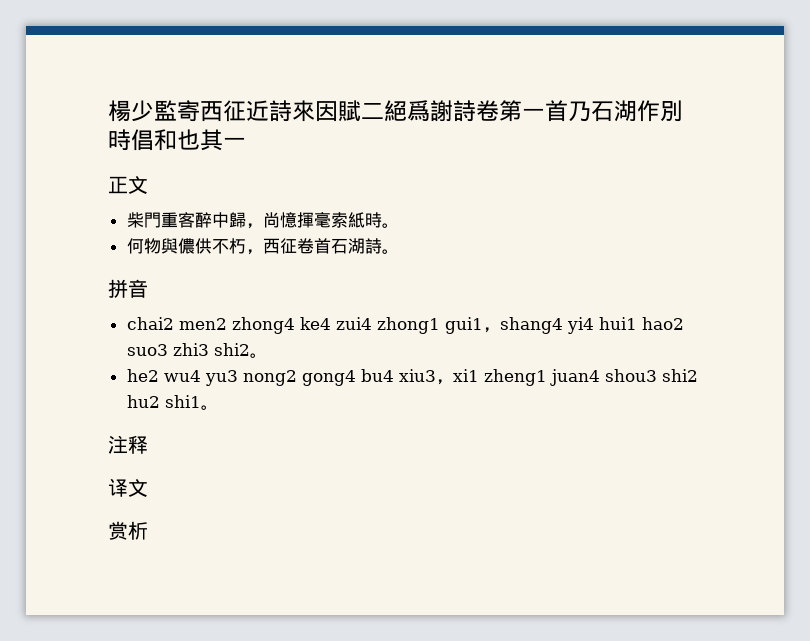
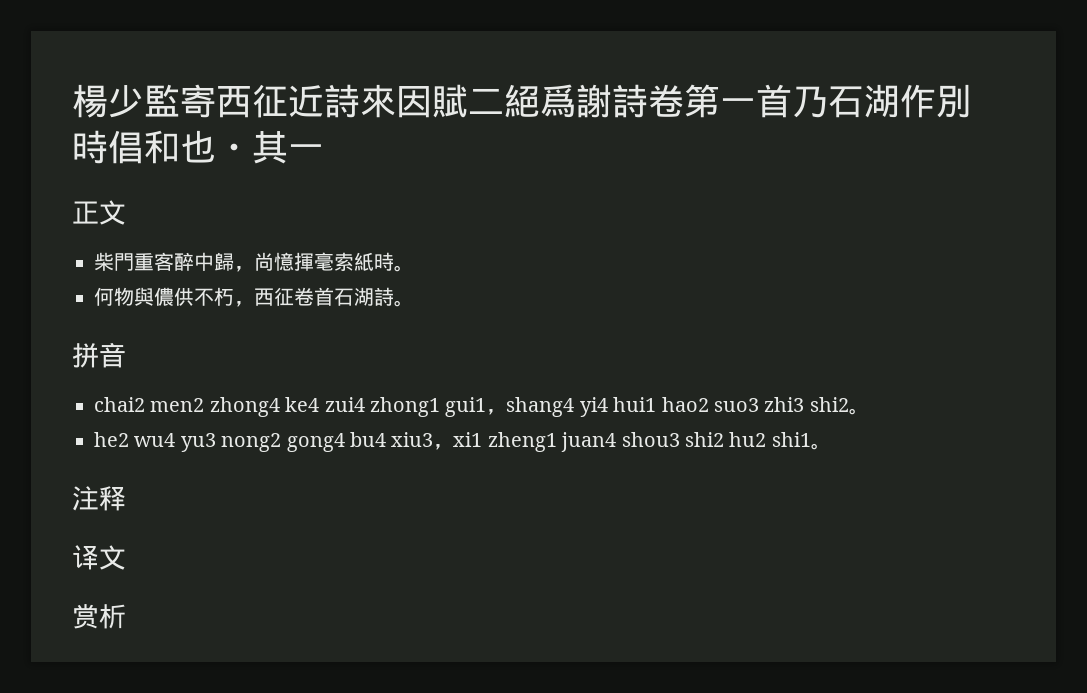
- 楊少監寄西征近詩來因賦二絕爲謝詩卷第一首乃石湖作別時倡和也其一
+ 楊少監寄西征近詩來因賦二絕爲謝詩卷第一首乃石湖作別時倡和也・其一

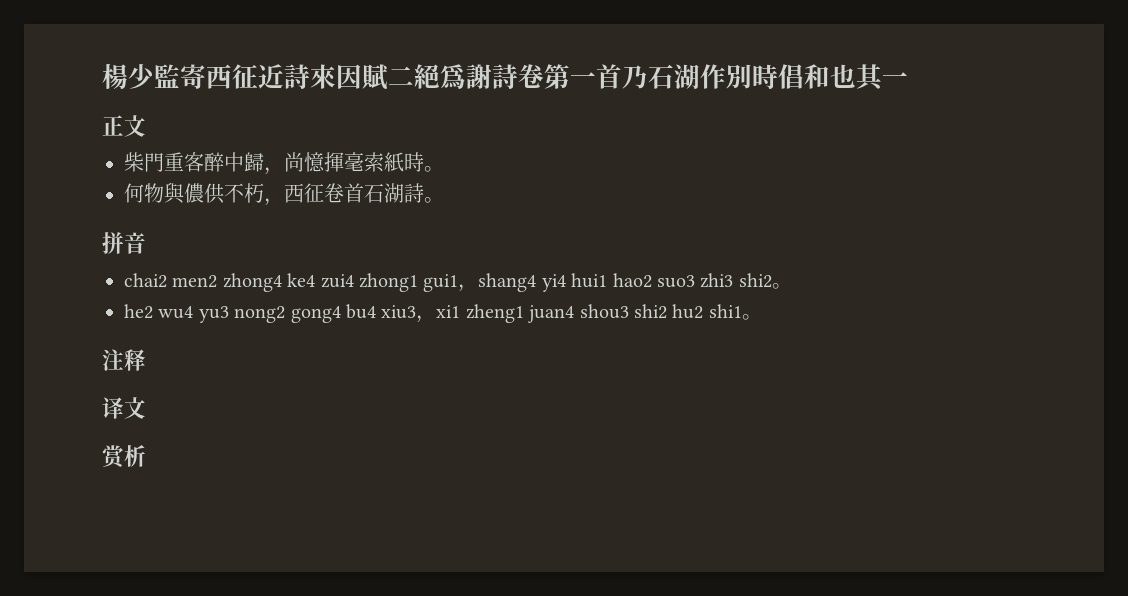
- 楊少監寄西征近詩來因賦二絕爲謝詩卷第一首乃石湖作別時倡和也・其一
+ 楊少監寄西征近詩來因賦二絕爲謝詩卷第一首乃石湖作別時倡和也其一

